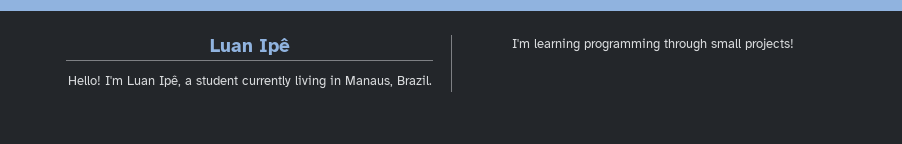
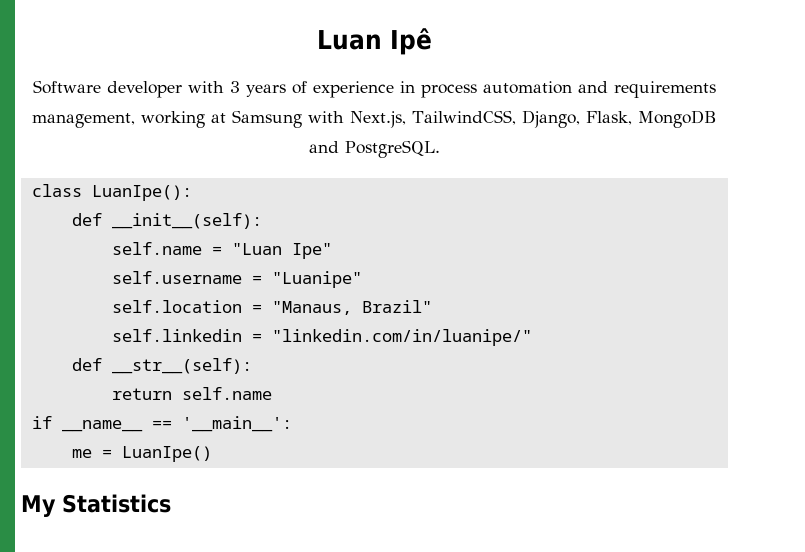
- Hello! I'm Luan Ipê, a student currently living in Manaus, Brazil. I'm learning programming through small projects!
+ Software developer with 3 years of experience in process automation and requirements management, working at Samsung with Next.js, TailwindCSS, Django, Flask, MongoDB and PostgreSQL.
+ class LuanIpe():
+ def __init__(self):
+ self.name = "Luan Ipe"
+ self.username = "Luanipe"
+ self.location = "Manaus, Brazil"
+ self.linkedin = "linkedin.com/in/luanipe/"
+ def __str__(self):
+ return self.name
+ if __name__ == '__main__':
+ me = LuanIpe()
+ My Statistics

